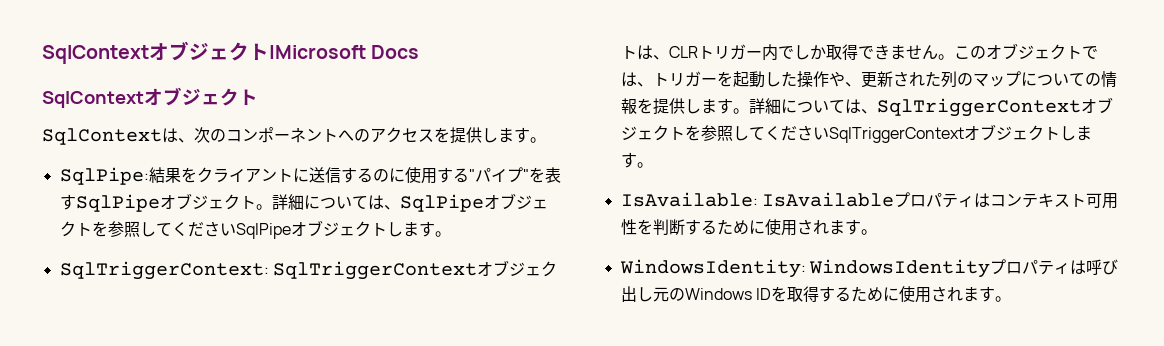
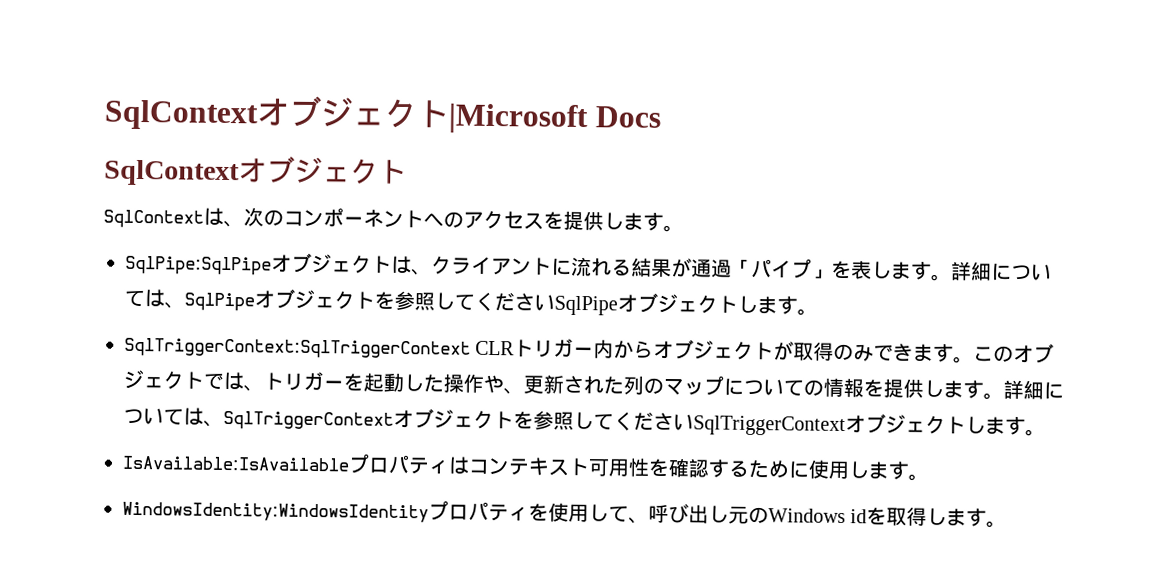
- SqlPipe:結果をクライアントに送信するのに使用する"パイプ"を表すSqlPipeオブジェクト。
+ SqlPipe:SqlPipeオブジェクトは、クライアントに流れる結果が通過「パイプ」を表します。
- SqlTriggerContext: SqlTriggerContextオブジェクトは、CLRトリガー内でしか取得できません。
+ SqlTriggerContext:SqlTriggerContext CLRトリガー内からオブジェクトが取得のみできます。
- IsAvailable: IsAvailableプロパティはコンテキスト可用性を判断するために使用されます。
- WindowsIdentity: WindowsIdentityプロパティは呼び出し元のWindows IDを取得するために使用されます。
+ IsAvailable:IsAvailableプロパティはコンテキスト可用性を確認するために使用します。
+ WindowsIdentity:WindowsIdentityプロパティを使用して、呼び出し元のWindows idを取得します。

